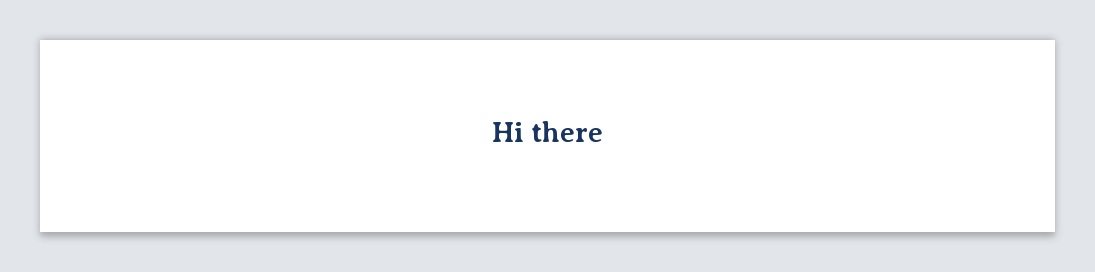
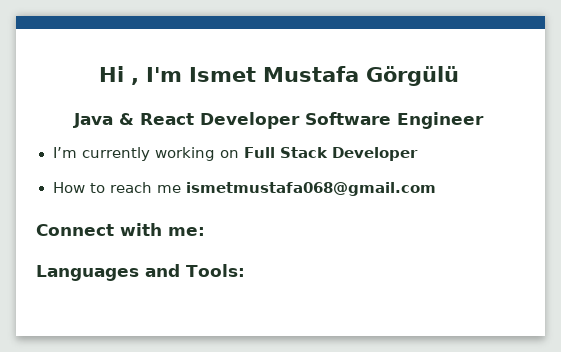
- Hi there
+ Hi , I'm Ismet Mustafa Görgülü
+ Java & React Developer Software Engineer
+ I’m currently working on Full Stack Developer
+ How to reach me ismetmustafa068@gmail.com
+ Connect with me:
+ Languages and Tools:

